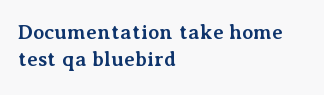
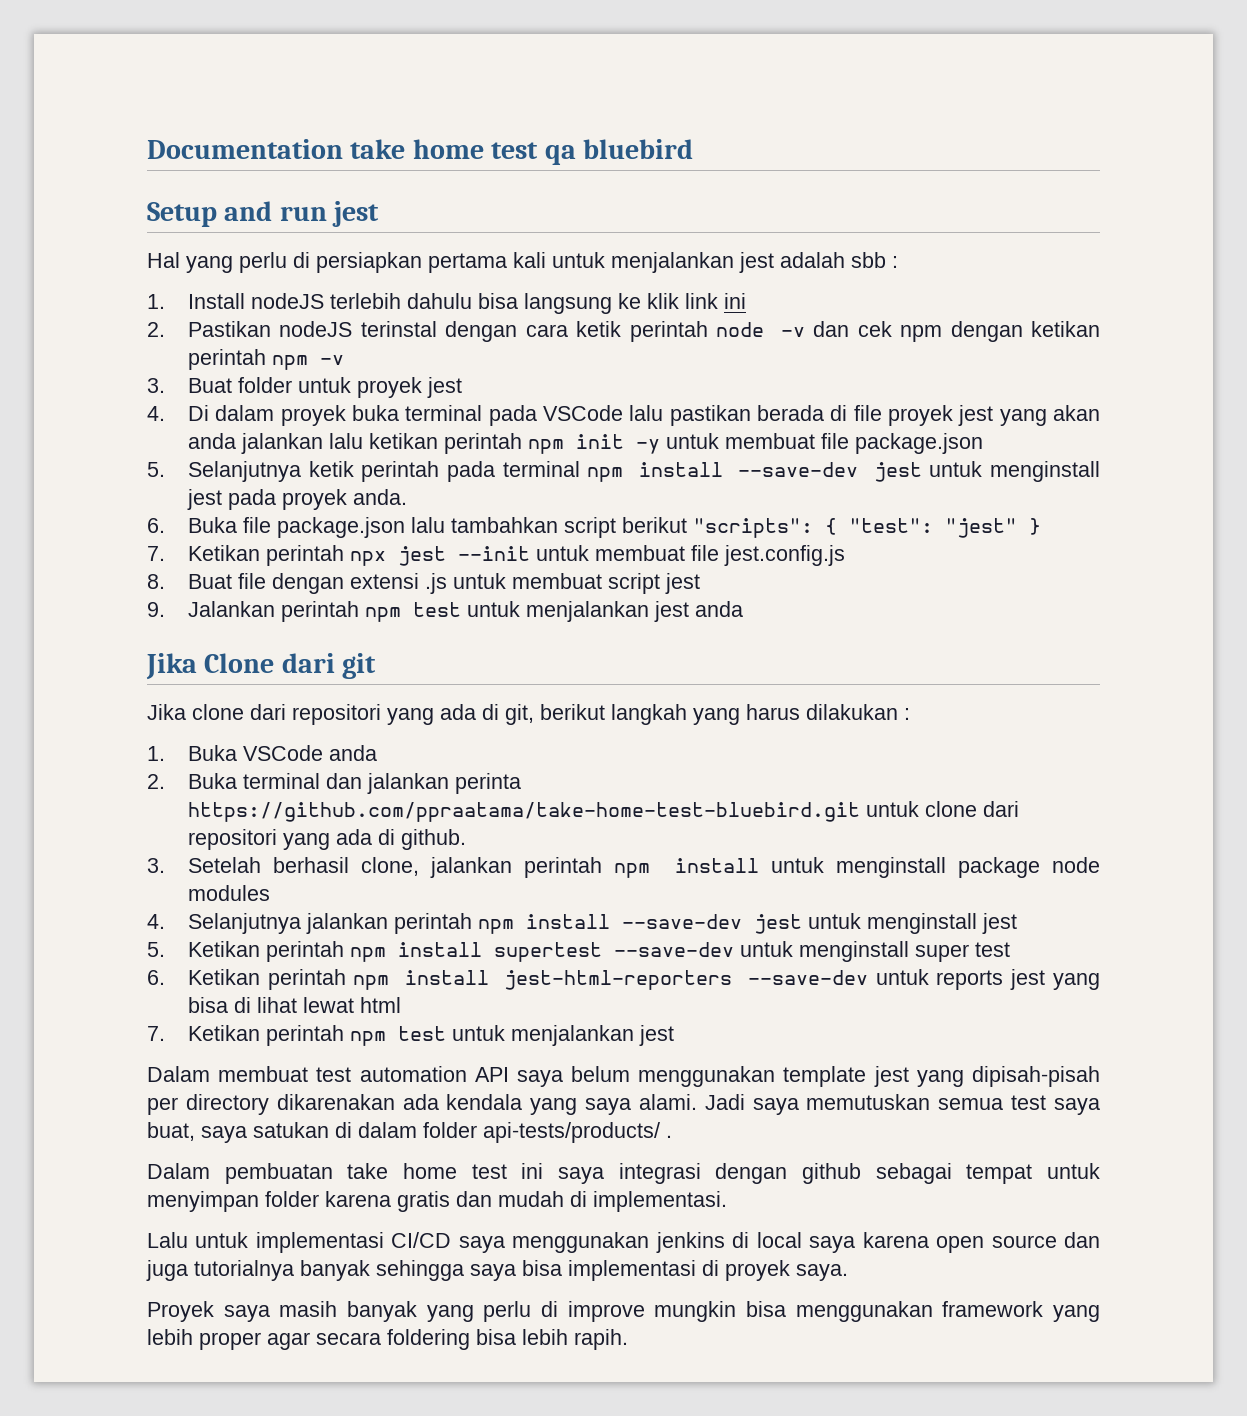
+ Setup and run jest
+ Hal yang perlu di persiapkan pertama kali untuk menjalankan jest adalah sbb :
+ 1. Install nodeJS terlebih dahulu bisa langsung ke klik link ini
+ 2. Pastikan nodeJS terinstal dengan cara ketik perintah node -v dan cek npm dengan ketikan perintah npm -v
+ 3. Buat folder untuk proyek jest
+ 4. Di dalam proyek buka terminal pada VSCode lalu pastikan berada di file proyek jest yang akan anda jalankan lalu ketikan perintah npm init -y untuk membuat file package.json
+ 5. Selanjutnya ketik perintah pada terminal npm install --save-dev jest untuk menginstall jest pada proyek anda.
+ 6. Buka file package.json lalu tambahkan script berikut "scripts": { "test": "jest" }
+ 7. Ketikan perintah npx jest --init untuk membuat file jest.config.js
+ 8. Buat file dengan extensi .js untuk membuat script jest
+ 9. Jalankan perintah npm test untuk menjalankan jest anda
+ Jika Clone dari git
+ Jika clone dari repositori yang ada di git, berikut langkah yang harus dilakukan :
+ 1. Buka VSCode anda
+ 2. Buka terminal dan jalankan perinta https://github.com/ppraatama/take-home-test-bluebird.git untuk clone dari repositori yang ada di github.
+ 3. Setelah berhasil clone, jalankan perintah npm install untuk menginstall package node modules
+ 4. Selanjutnya jalankan perintah npm install --save-dev jest untuk menginstall jest
+ 5. Ketikan perintah npm install supertest --save-dev untuk menginstall super test
+ 6. Ketikan perintah npm install jest-html-reporters --save-dev untuk reports jest yang bisa di lihat lewat html
+ 7. Ketikan perintah npm test untuk menjalankan jest
+ Dalam membuat test automation API saya belum menggunakan template jest yang dipisah-pisah per directory dikarenakan ada kendala yang saya alami. Jadi saya memutuskan semua test saya buat, saya satukan di dalam folder api-tests/products/ .
+ Dalam pembuatan take home test ini saya integrasi dengan github sebagai tempat untuk menyimpan folder karena gratis dan mudah di implementasi.
+ Lalu untuk implementasi CI/CD saya menggunakan jenkins di local saya karena open source dan juga tutorialnya banyak sehingga saya bisa implementasi di proyek saya.
+ Proyek saya masih banyak yang perlu di improve mungkin bisa menggunakan framework yang lebih proper agar secara foldering bisa lebih rapih.

